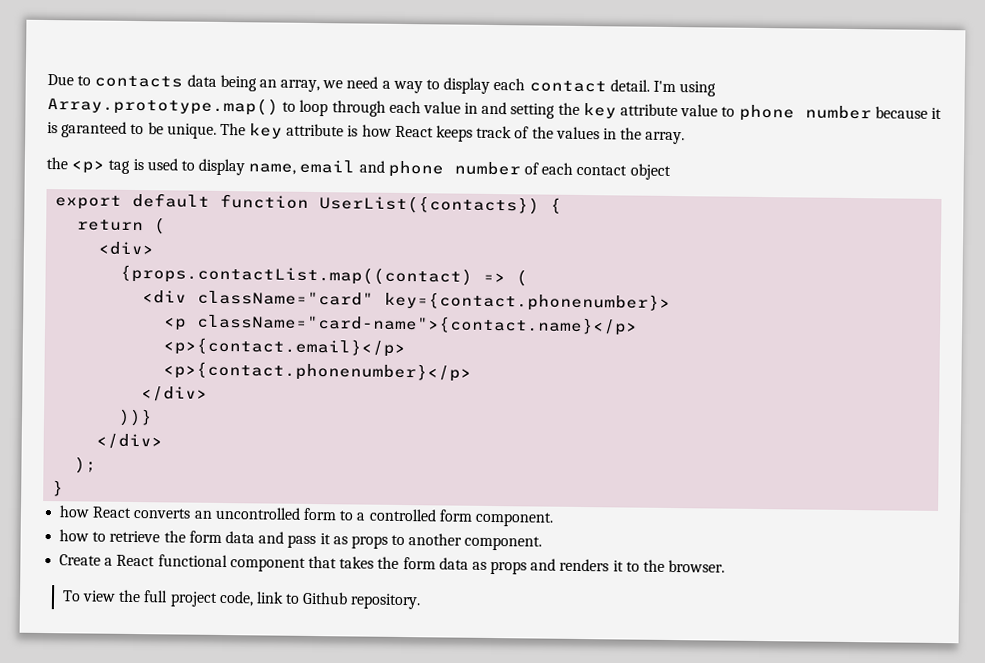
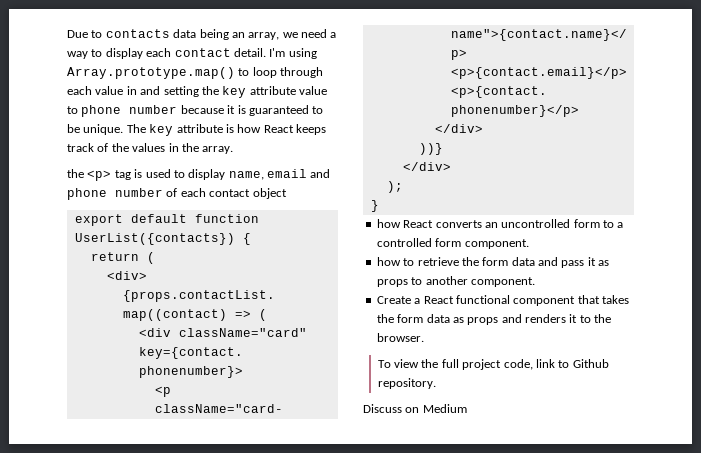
- I'm using Array.prototype.map() to loop through each value in and setting the key attribute value to phone number because it is garanteed to be unique.
+ I'm using Array.prototype.map() to loop through each value in and setting the key attribute value to phone number because it is guaranteed to be unique.
+ Discuss on Medium

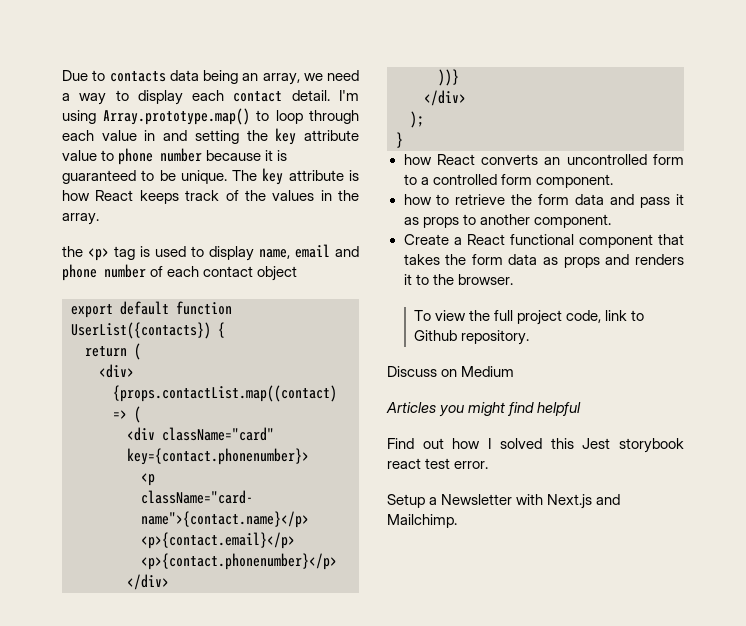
+ Articles you might find helpful
+ Find out how I solved this Jest storybook react test error.
+ Setup a Newsletter with Next.js and Mailchimp.

